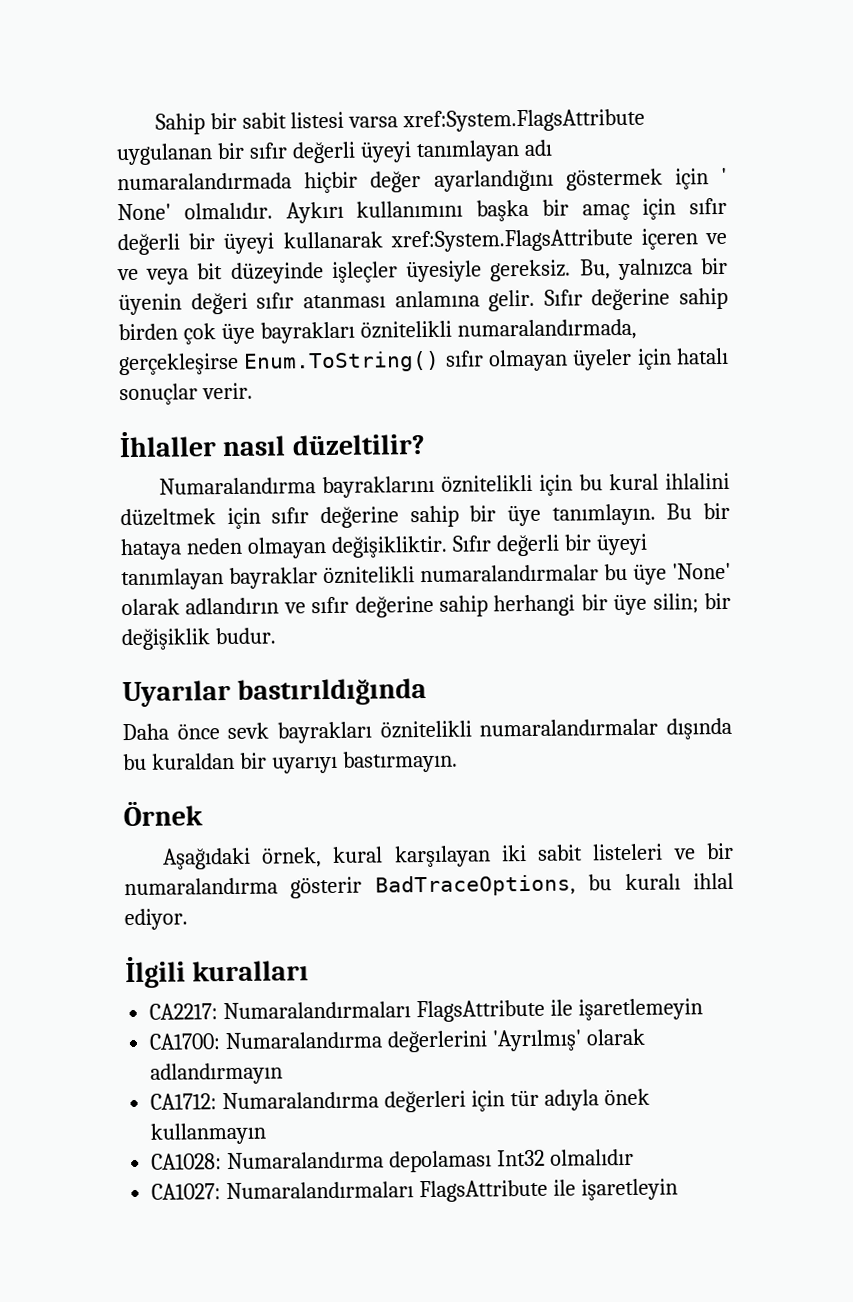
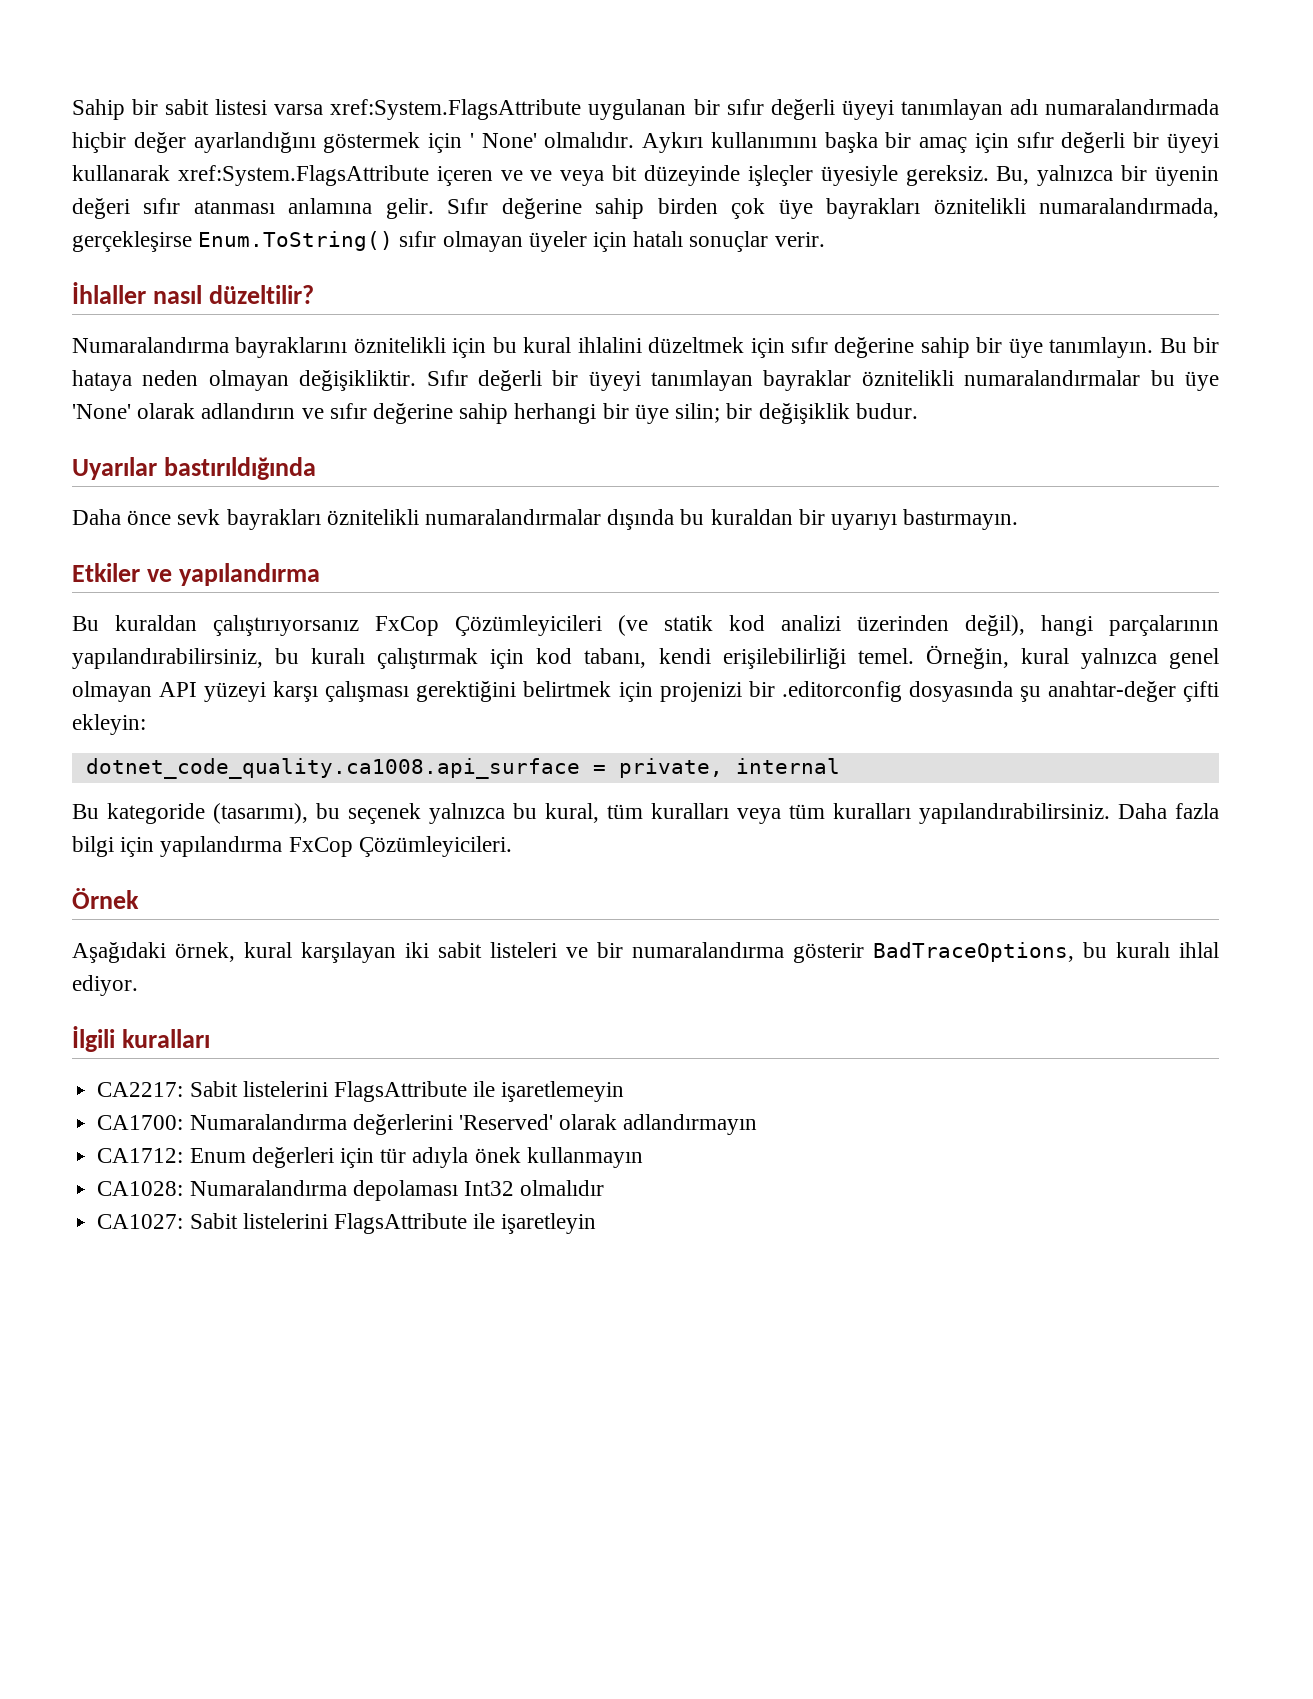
+ Etkiler ve yapılandırma
+ Bu kuraldan çalıştırıyorsanız FxCop Çözümleyicileri (ve statik kod analizi üzerinden değil), hangi parçalarının yapılandırabilirsiniz, bu kuralı çalıştırmak için kod tabanı, kendi erişilebilirliği temel. Örneğin, kural yalnızca genel olmayan API yüzeyi karşı çalışması gerektiğini belirtmek için projenizi bir .editorconfig dosyasında şu anahtar-değer çifti ekleyin:
+ dotnet_code_quality.ca1008.api_surface = private, internal
+ Bu kategoride (tasarımı), bu seçenek yalnızca bu kural, tüm kuralları veya tüm kuralları yapılandırabilirsiniz. Daha fazla bilgi için yapılandırma FxCop Çözümleyicileri.
- CA2217: Numaralandırmaları FlagsAttribute ile işaretlemeyin
+ CA2217: Sabit listelerini FlagsAttribute ile işaretlemeyin
- CA1700: Numaralandırma değerlerini 'Ayrılmış' olarak adlandırmayın
+ CA1700: Numaralandırma değerlerini 'Reserved' olarak adlandırmayın
- CA1712: Numaralandırma değerleri için tür adıyla önek kullanmayın
+ CA1712: Enum değerleri için tür adıyla önek kullanmayın
- CA1027: Numaralandırmaları FlagsAttribute ile işaretleyin
+ CA1027: Sabit listelerini FlagsAttribute ile işaretleyin

